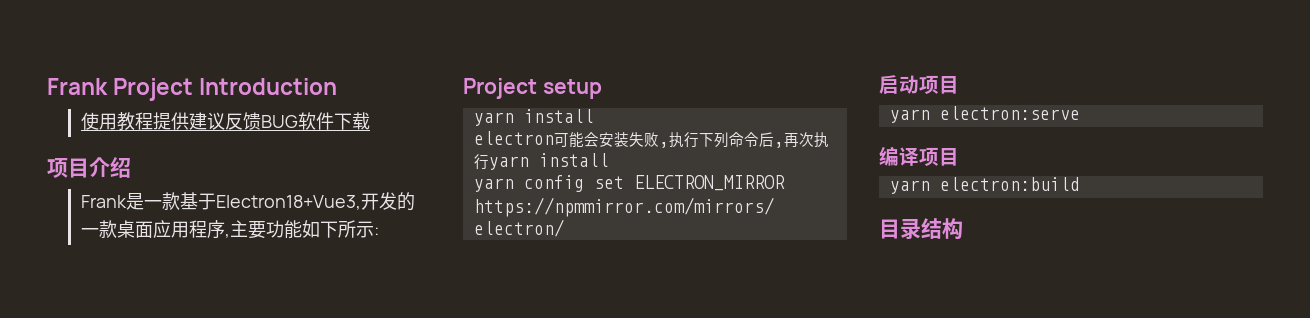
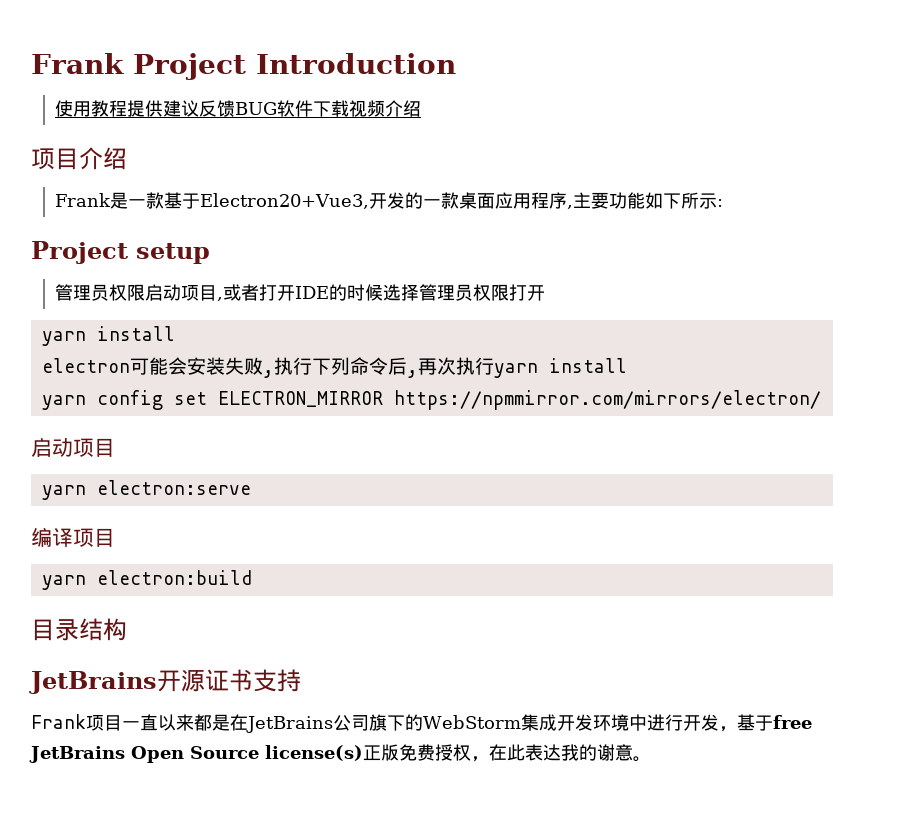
- 使用教程提供建议反馈BUG软件下载
+ 使用教程提供建议反馈BUG软件下载视频介绍
- Frank是一款基于Electron18+Vue3,开发的一款桌面应用程序,主要功能如下所示:
+ Frank是一款基于Electron20+Vue3,开发的一款桌面应用程序,主要功能如下所示:
+ 管理员权限启动项目,或者打开IDE的时候选择管理员权限打开
+ JetBrains开源证书支持
+ Frank项目一直以来都是在JetBrains公司旗下的WebStorm集成开发环境中进行开发，基于free JetBrains Open Source license(s)正版免费授权，在此表达我的谢意。

